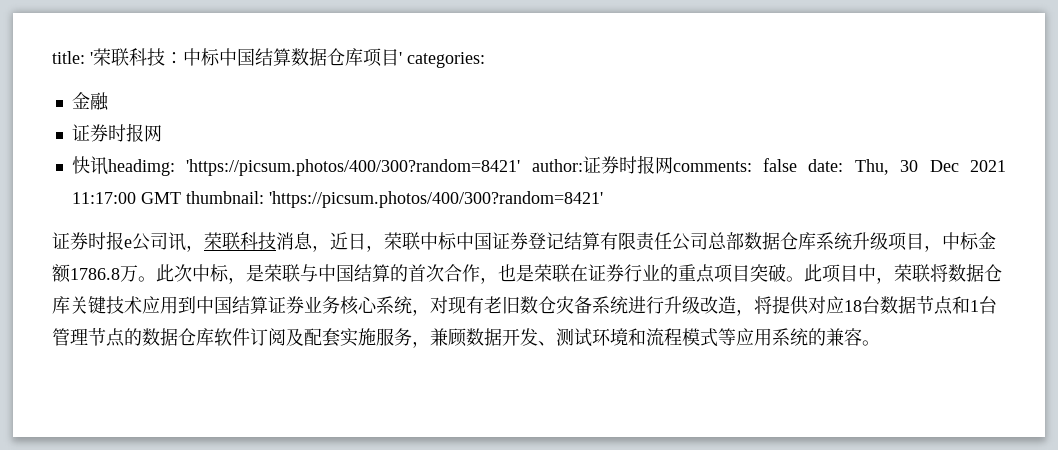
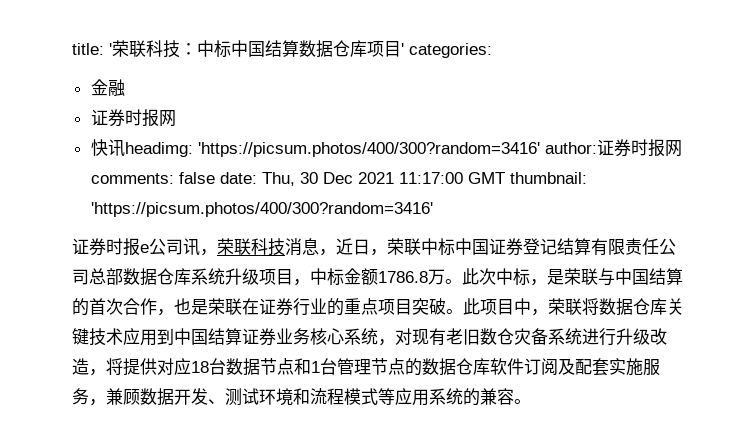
- 快讯headimg: 'https://picsum.photos/400/300?random=8421' author:证券时报网comments: false date: Thu, 30 Dec 2021 11:17:00 GMT thumbnail: 'https://picsum.photos/400/300?random=8421'
+ 快讯headimg: 'https://picsum.photos/400/300?random=3416' author:证券时报网comments: false date: Thu, 30 Dec 2021 11:17:00 GMT thumbnail: 'https://picsum.photos/400/300?random=3416'

